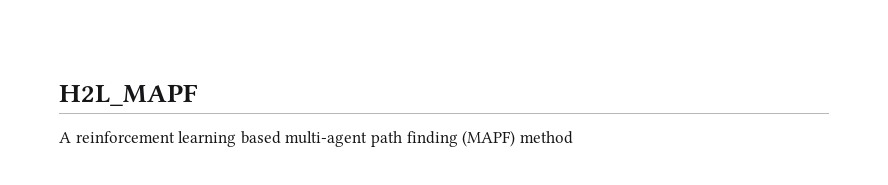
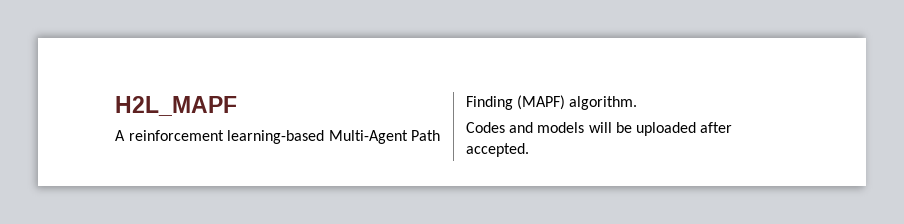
- A reinforcement learning based multi-agent path finding (MAPF) method
+ A reinforcement learning-based Multi-Agent Path Finding (MAPF) algorithm.
+ Codes and models will be uploaded after accepted.

